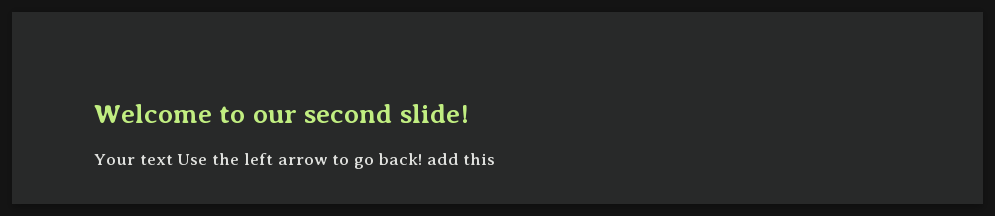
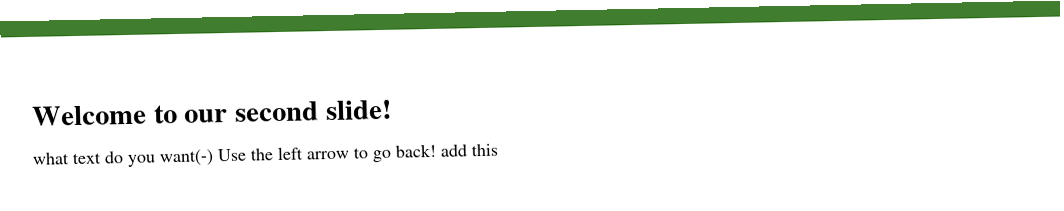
- Your text Use the left arrow to go back! add this
+ what text do you want(-) Use the left arrow to go back! add this

